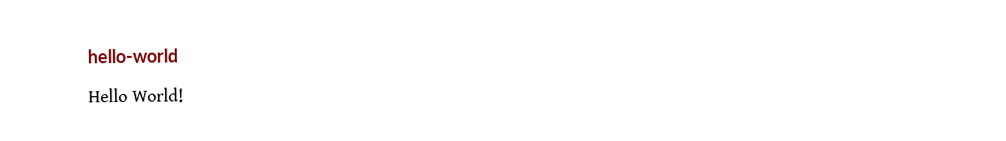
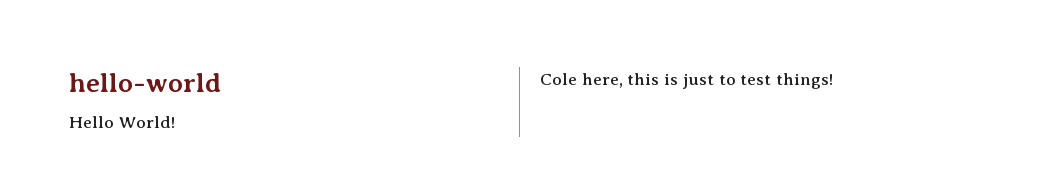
+ Cole here, this is just to test things!

